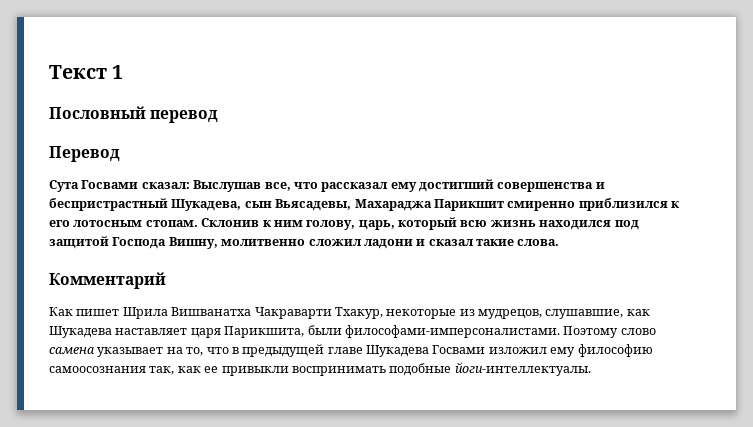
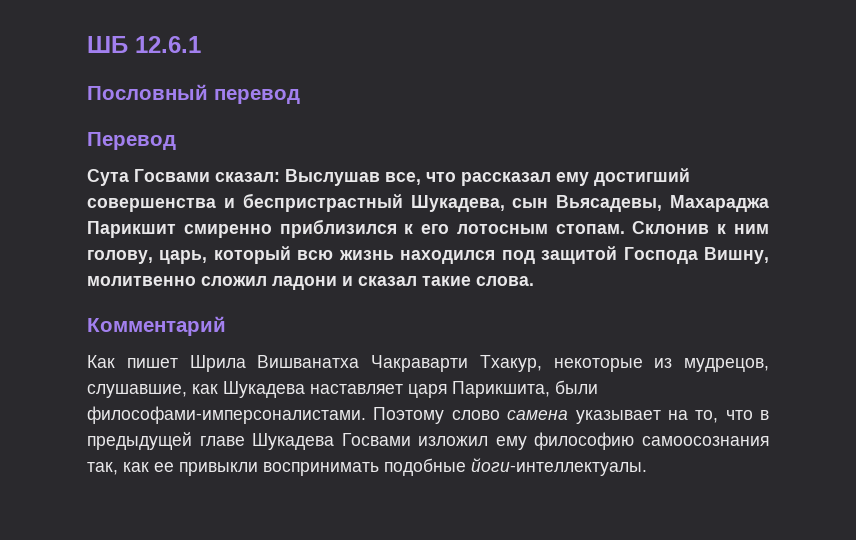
- Текст 1
+ ШБ 12.6.1

